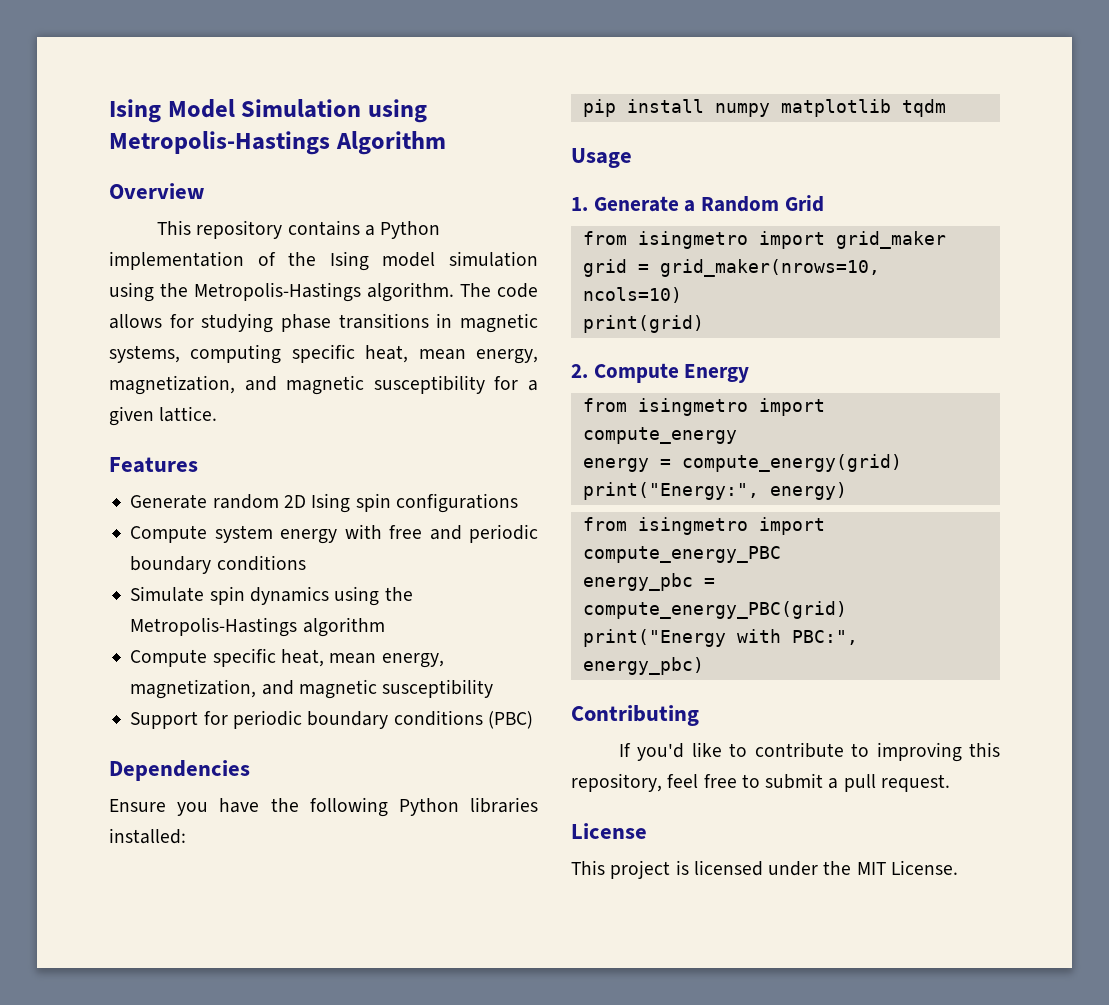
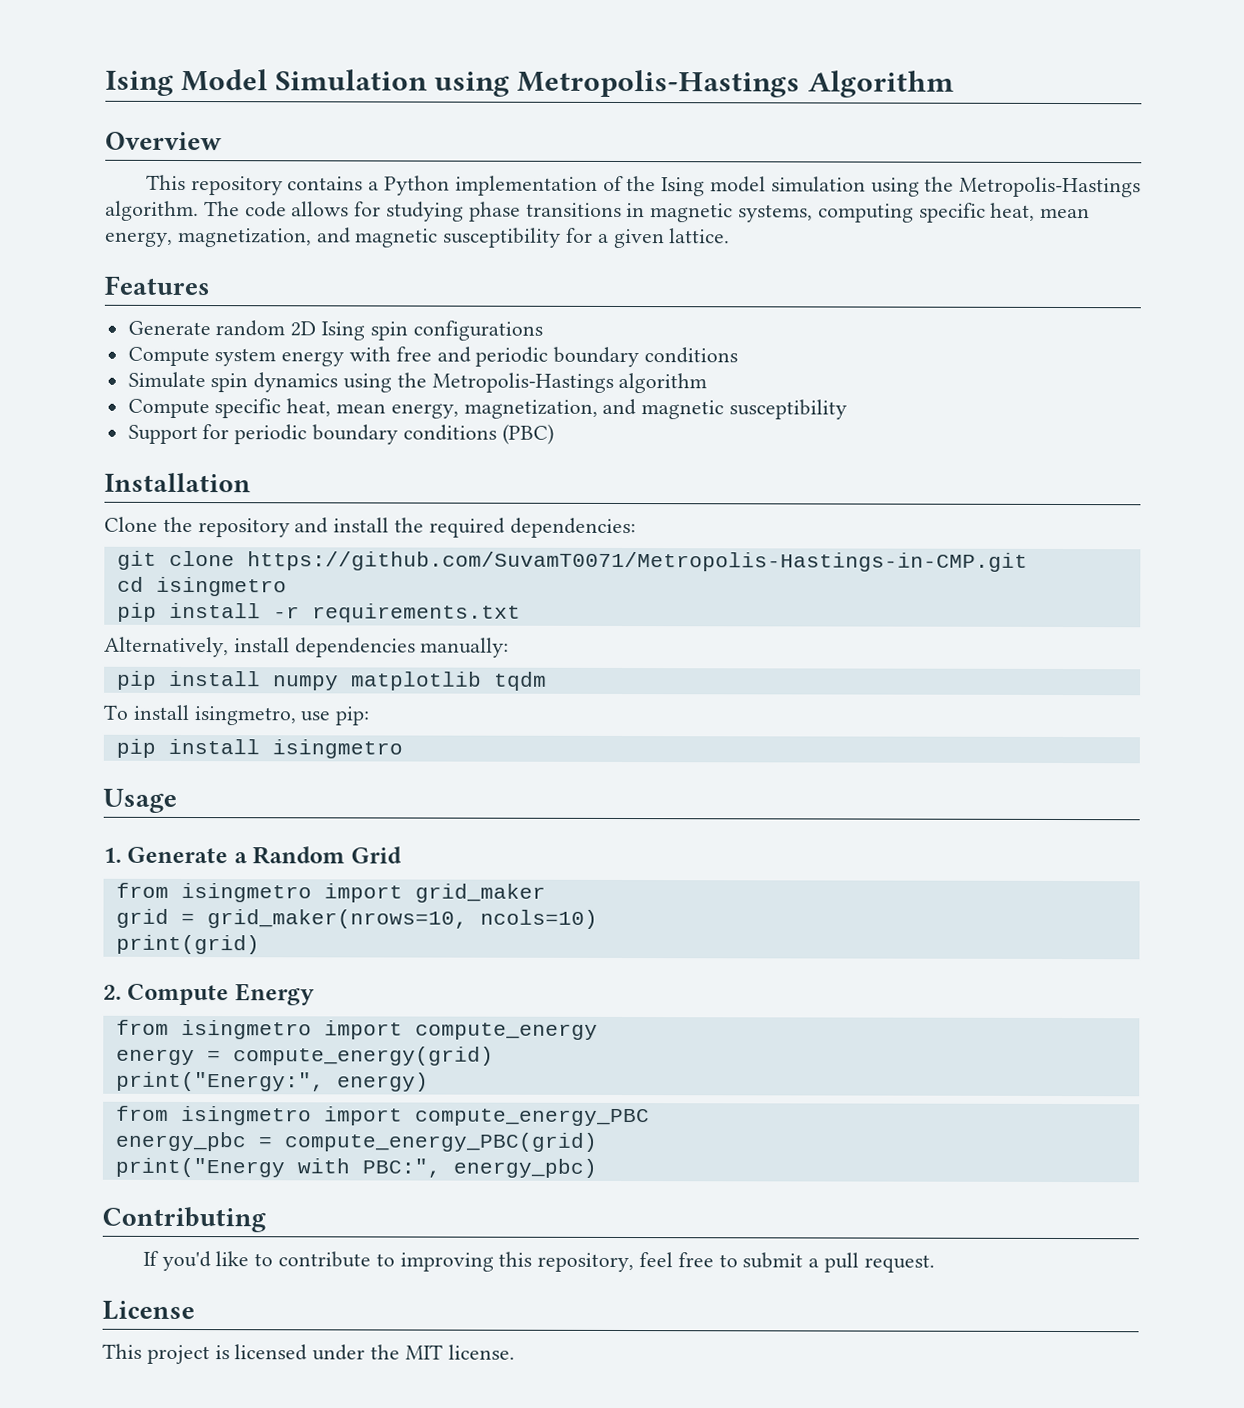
- Dependencies
- Ensure you have the following Python libraries installed:
+ Installation
+ Clone the repository and install the required dependencies:
+ git clone https://github.com/SuvamT0071/Metropolis-Hastings-in-CMP.git
+ cd isingmetro
+ pip install -r requirements.txt
+ Alternatively, install dependencies manually:
+ To install isingmetro, use pip:
+ pip install isingmetro
- This project is licensed under the MIT License.
+ This project is licensed under the MIT license.

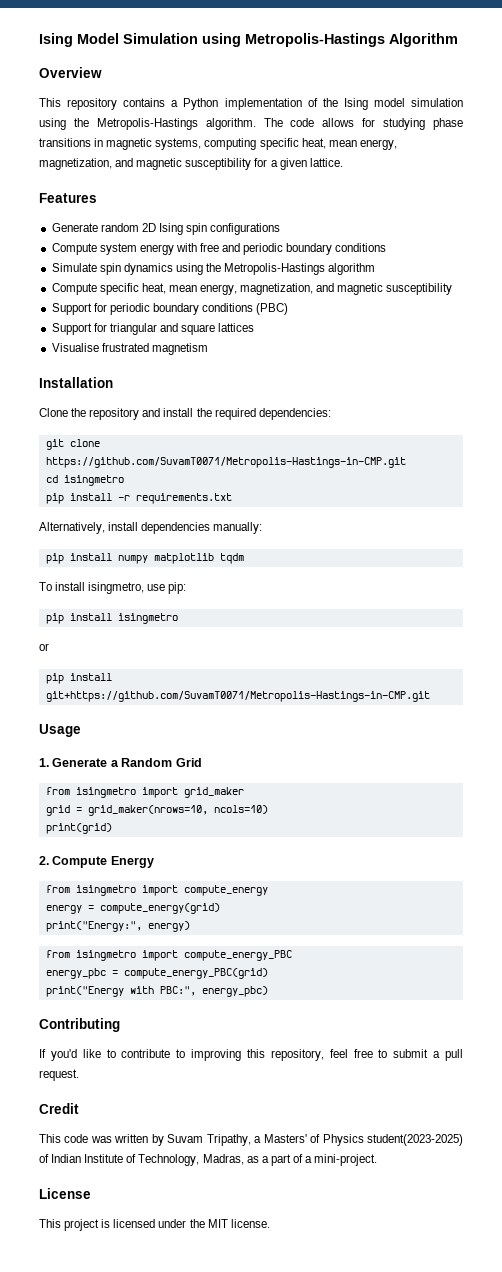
+ Support for triangular and square lattices
+ Visualise frustrated magnetism
+ or
+ pip install git+https://github.com/SuvamT0071/Metropolis-Hastings-in-CMP.git
+ Credit
+ This code was written by Suvam Tripathy, a Masters' of Physics student(2023-2025) of Indian Institute of Technology, Madras, as a part of a mini-project.

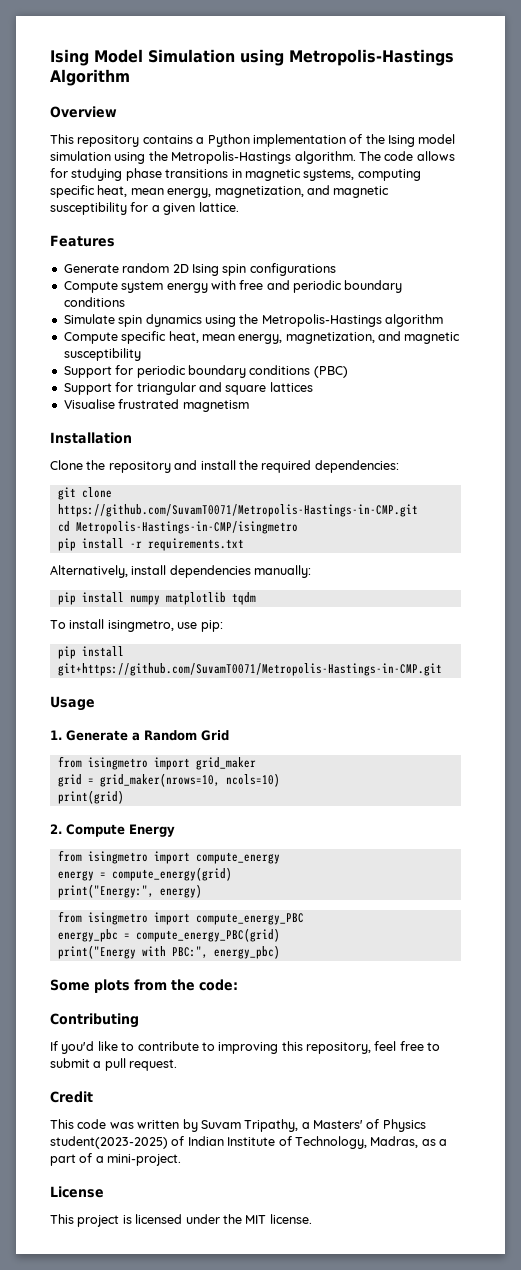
- cd isingmetro
+ cd Metropolis-Hastings-in-CMP/isingmetro
- pip install isingmetro
- or
+ Some plots from the code:

